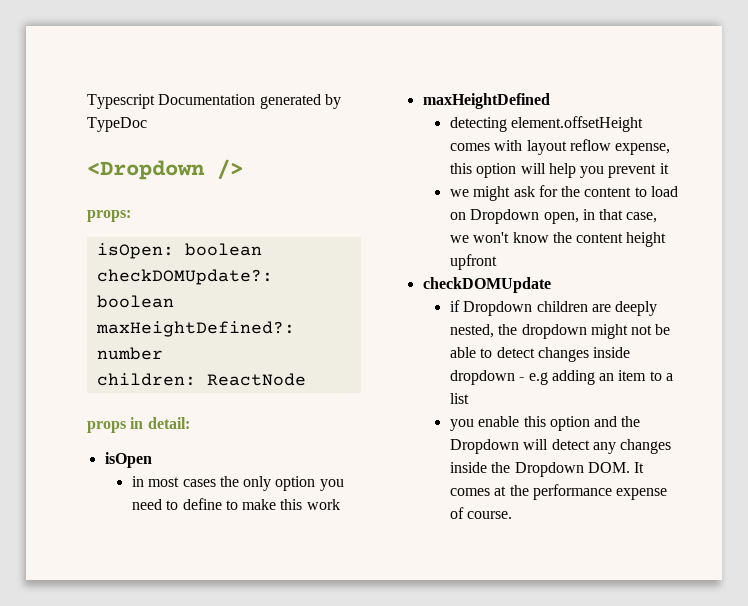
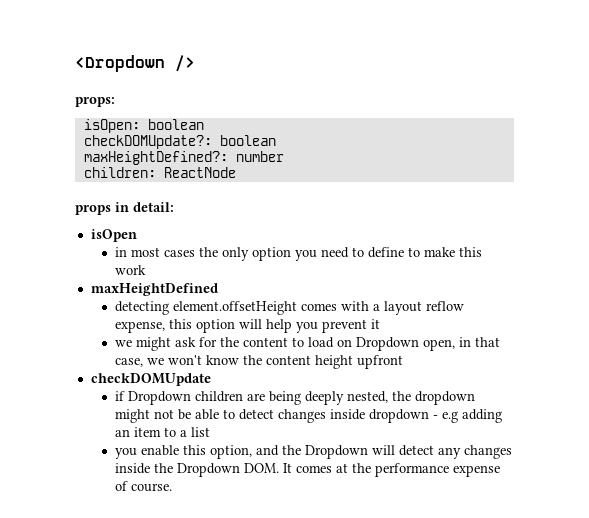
- Typescript Documentation generated by TypeDoc
- detecting element.offsetHeight comes with layout reflow expense, this option will help you prevent it
+ detecting element.offsetHeight comes with a layout reflow expense, this option will help you prevent it
- if Dropdown children are deeply nested, the dropdown might not be able to detect changes inside dropdown - e.g adding an item to a list
+ if Dropdown children are being deeply nested, the dropdown might not be able to detect changes inside dropdown - e.g adding an item to a list
- you enable this option and the Dropdown will detect any changes inside the Dropdown DOM. It comes at the performance expense of course.
+ you enable this option, and the Dropdown will detect any changes inside the Dropdown DOM. It comes at the performance expense of course.

